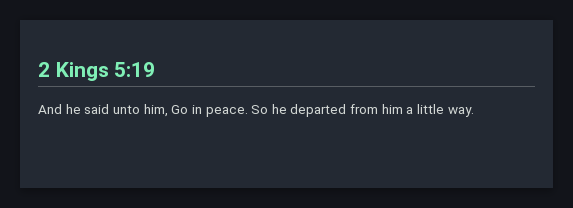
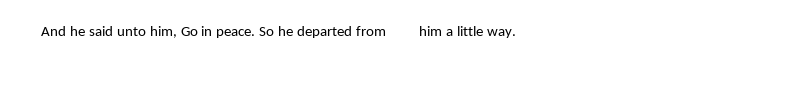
- 2 Kings 5:19

